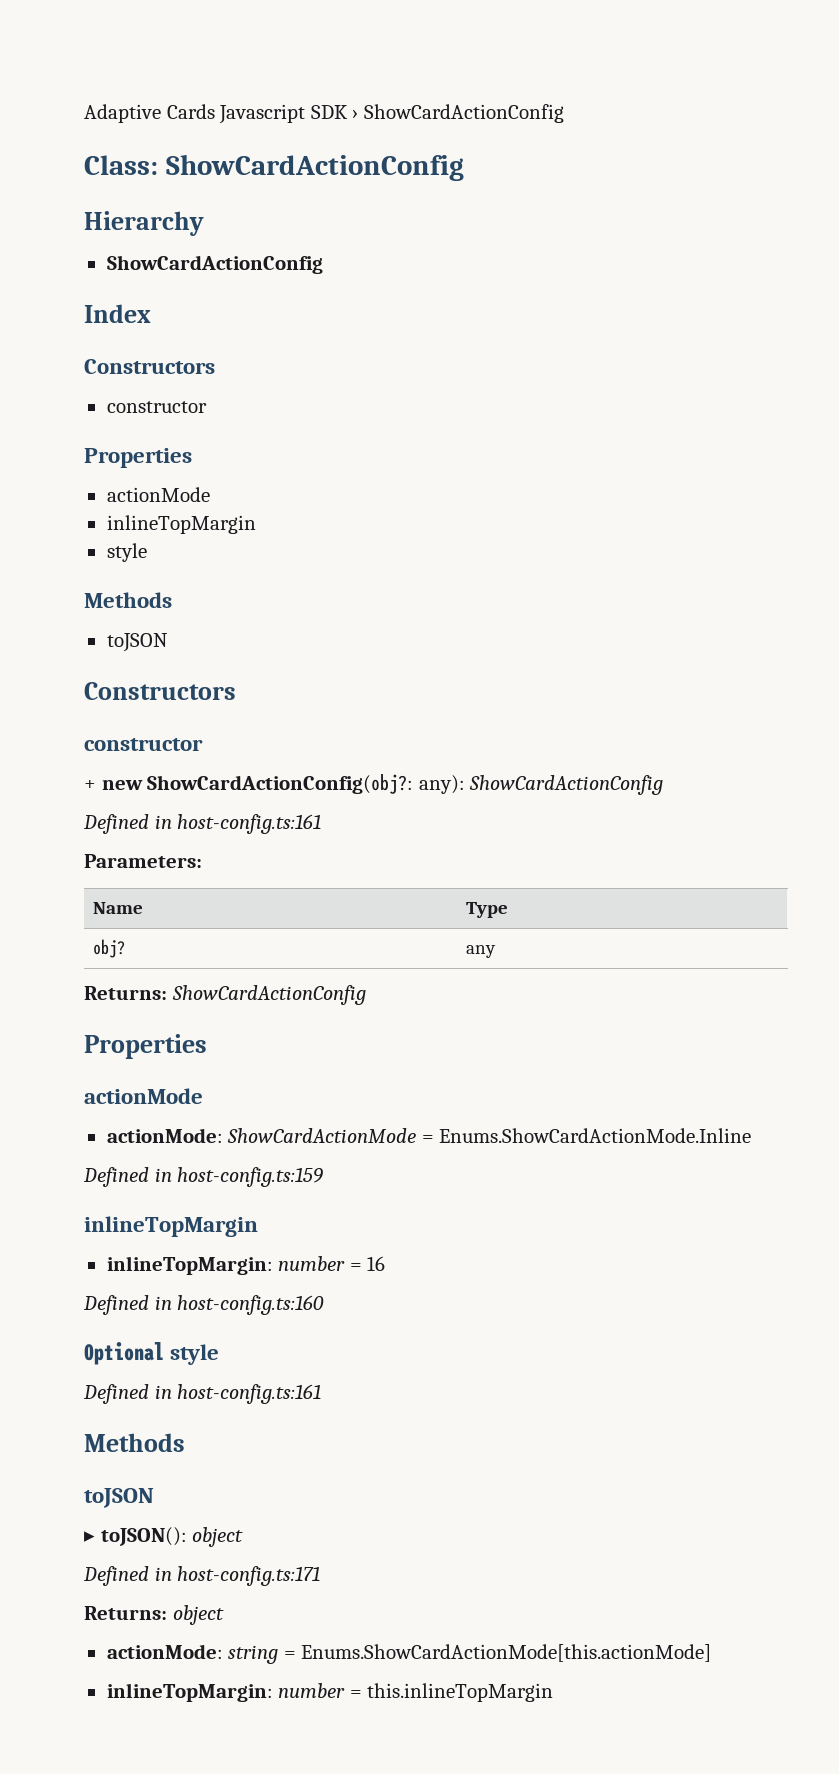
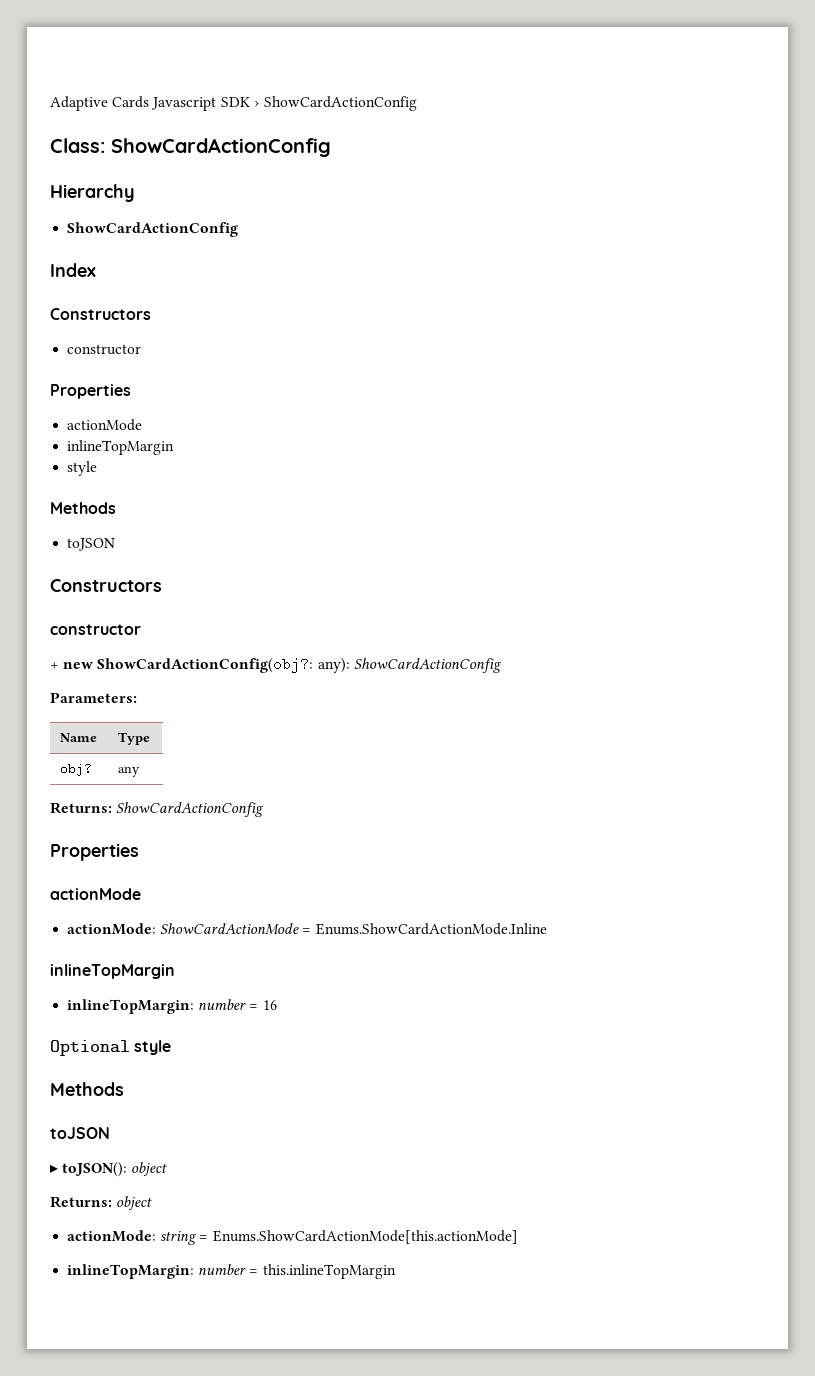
  + new ShowCardActionConfig(obj?: any): ShowCardActionConfig
- Defined in host-config.ts:161
- Defined in host-config.ts:159
- Defined in host-config.ts:160
  Optional style
- Defined in host-config.ts:161
- Defined in host-config.ts:171

